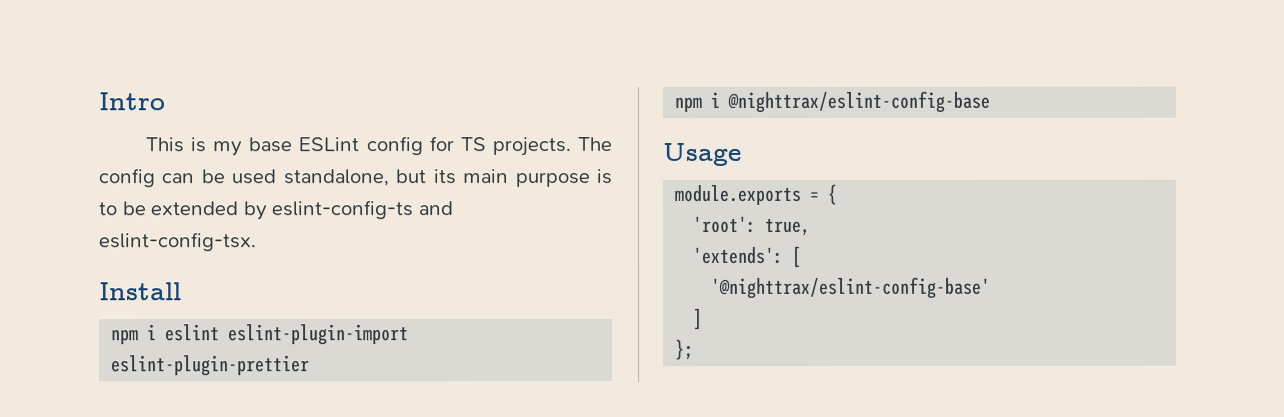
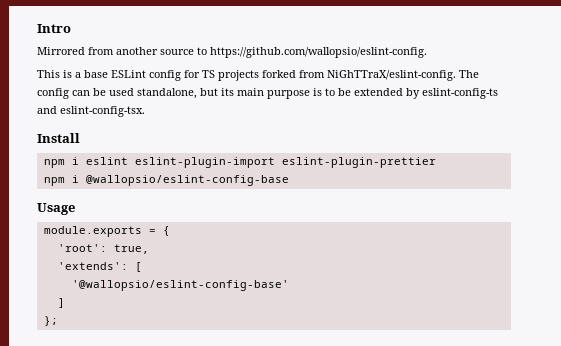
+ Mirrored from another source to https://github.com/wallopsio/eslint-config.
- This is my base ESLint config for TS projects.
+ This is a base ESLint config for TS projects forked from NiGhTTraX/eslint-config.
- npm i @nighttrax/eslint-config-base
+ npm i @wallopsio/eslint-config-base
- '@nighttrax/eslint-config-base'
+ '@wallopsio/eslint-config-base'

